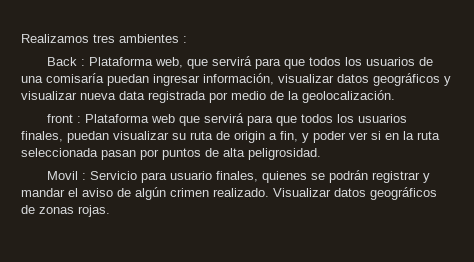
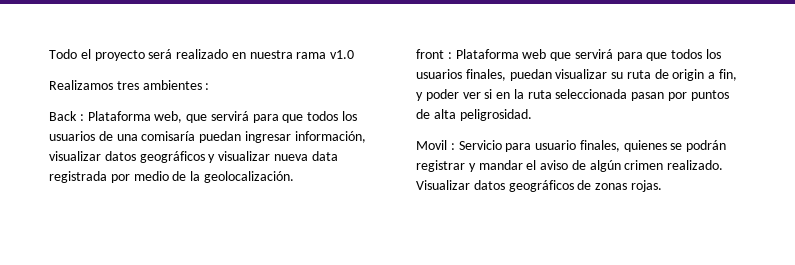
+ Todo el proyecto será realizado en nuestra rama v1.0

